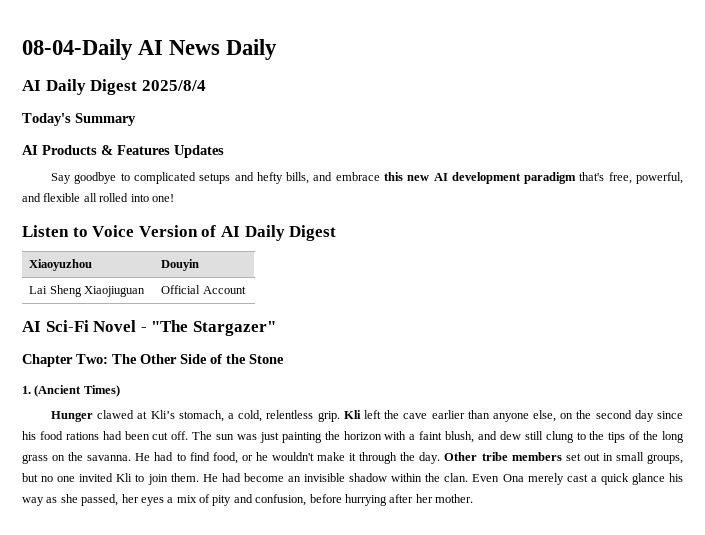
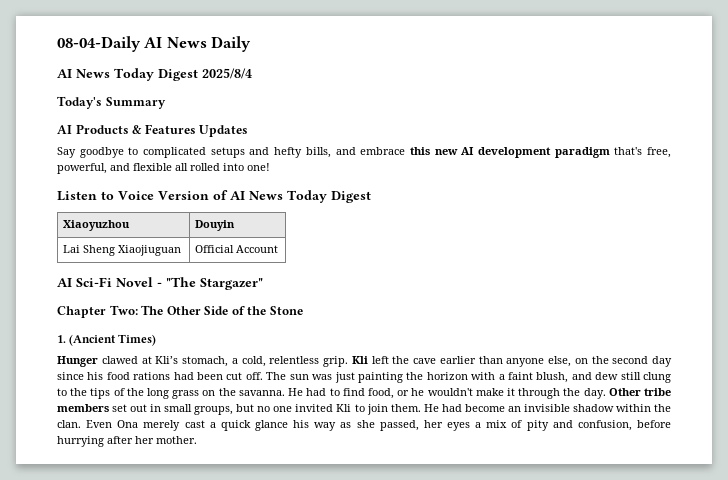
- AI Daily Digest 2025/8/4
+ AI News Today Digest 2025/8/4
- Listen to Voice Version of AI Daily Digest
+ Listen to Voice Version of AI News Today Digest

